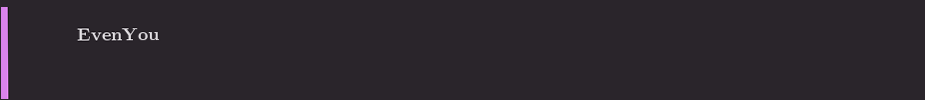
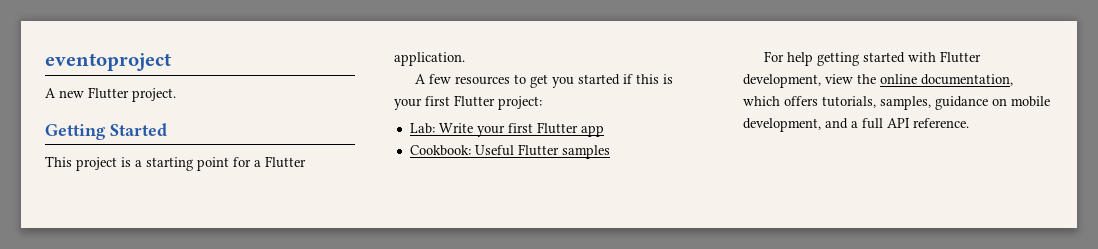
- EvenYou
+ eventoproject
+ A new Flutter project.
+ Getting Started
+ This project is a starting point for a Flutter application.
+ A few resources to get you started if this is your first Flutter project:
+ Lab: Write your first Flutter app
+ Cookbook: Useful Flutter samples
+ For help getting started with Flutter development, view the online documentation, which offers tutorials, samples, guidance on mobile development, and a full API reference.

